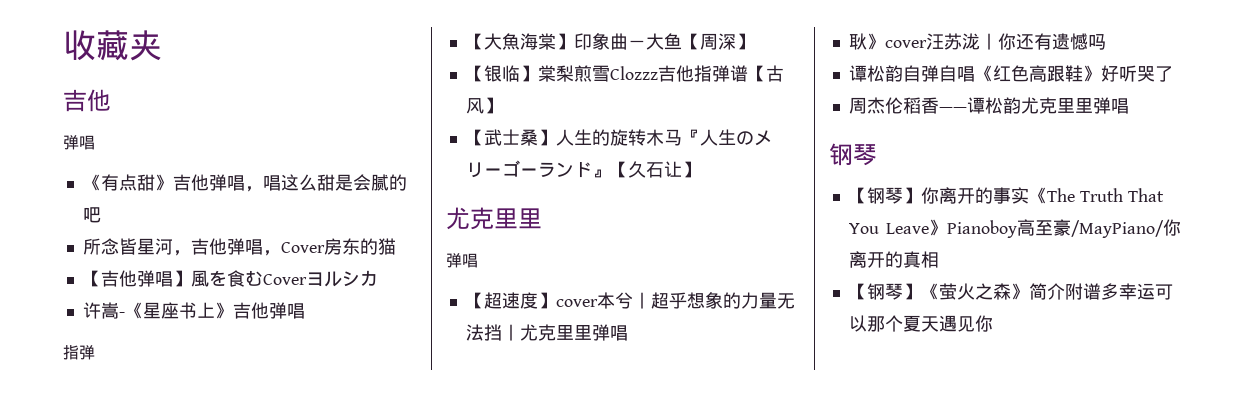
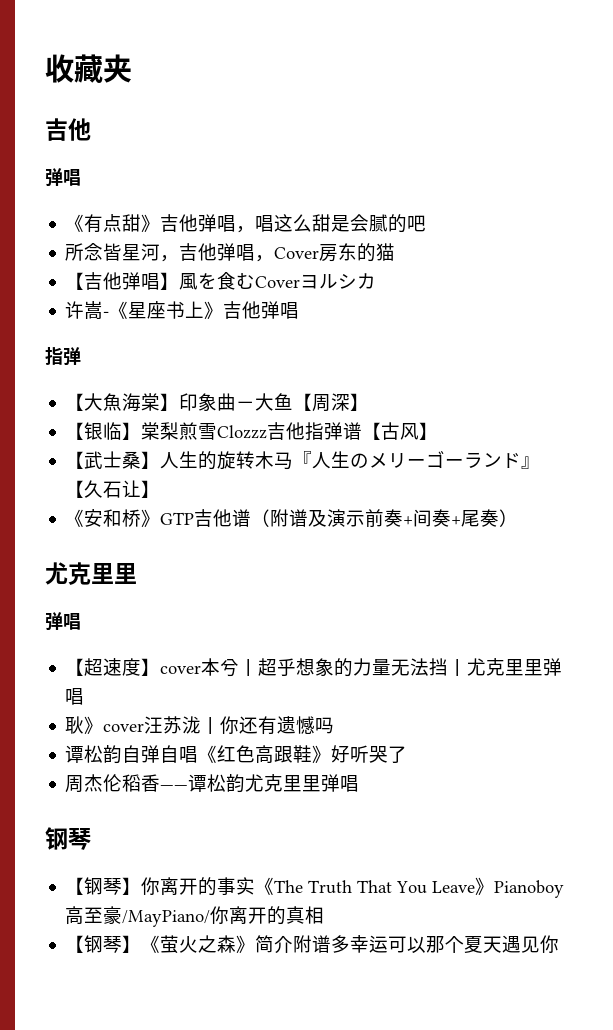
+ 《安和桥》GTP吉他谱（附谱及演示前奏+间奏+尾奏）

